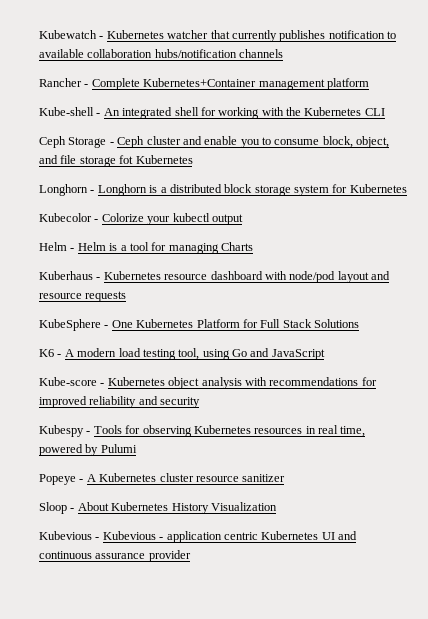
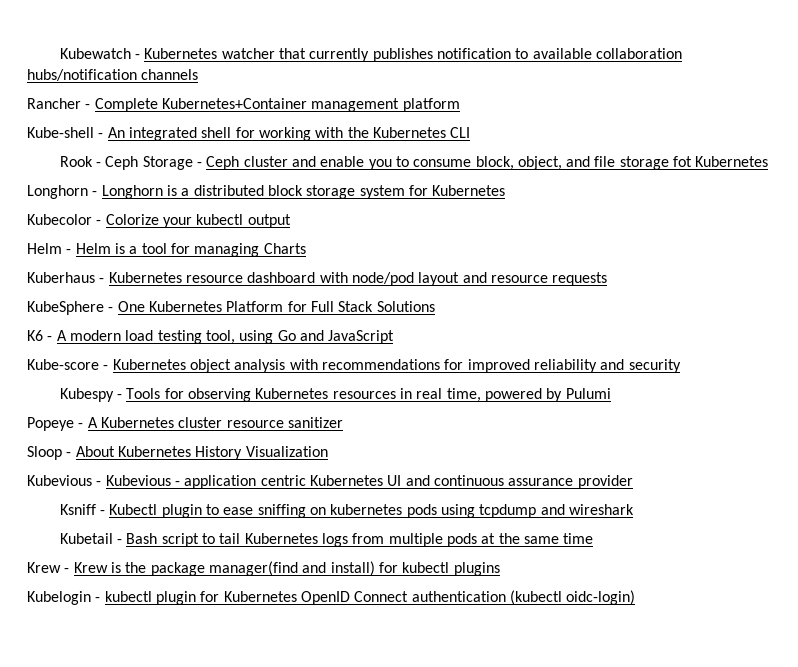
- Ceph Storage - Ceph cluster and enable you to consume block, object, and file storage fot Kubernetes
+ Rook - Ceph Storage - Ceph cluster and enable you to consume block, object, and file storage fot Kubernetes
+ Ksniff - Kubectl plugin to ease sniffing on kubernetes pods using tcpdump and wireshark
+ Kubetail - Bash script to tail Kubernetes logs from multiple pods at the same time
+ Krew - Krew is the package manager(find and install) for kubectl plugins
+ Kubelogin - kubectl plugin for Kubernetes OpenID Connect authentication (kubectl oidc-login)

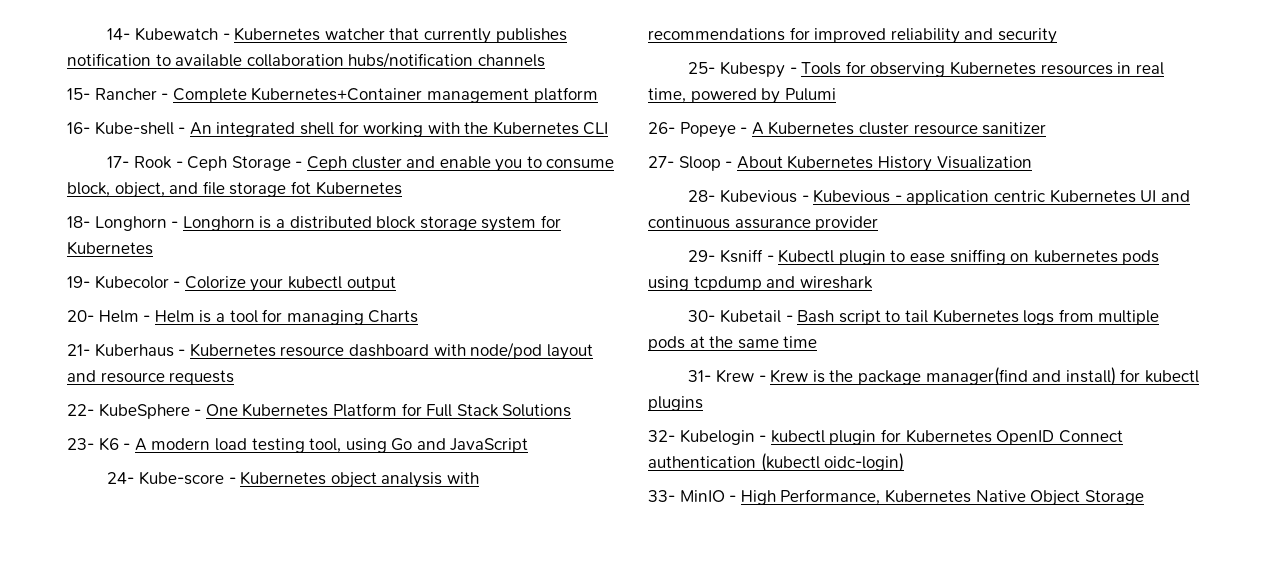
- Kubewatch - Kubernetes watcher that currently publishes notification to available collaboration hubs/notification channels
+ 14- Kubewatch - Kubernetes watcher that currently publishes notification to available collaboration hubs/notification channels
- Rancher - Complete Kubernetes+Container management platform
+ 15- Rancher - Complete Kubernetes+Container management platform
- Kube-shell - An integrated shell for working with the Kubernetes CLI
+ 16- Kube-shell - An integrated shell for working with the Kubernetes CLI
- Rook - Ceph Storage - Ceph cluster and enable you to consume block, object, and file storage fot Kubernetes
+ 17- Rook - Ceph Storage - Ceph cluster and enable you to consume block, object, and file storage fot Kubernetes
- Longhorn - Longhorn is a distributed block storage system for Kubernetes
+ 18- Longhorn - Longhorn is a distributed block storage system for Kubernetes
- Kubecolor - Colorize your kubectl output
+ 19- Kubecolor - Colorize your kubectl output
- Helm - Helm is a tool for managing Charts
+ 20- Helm - Helm is a tool for managing Charts
- Kuberhaus - Kubernetes resource dashboard with node/pod layout and resource requests
+ 21- Kuberhaus - Kubernetes resource dashboard with node/pod layout and resource requests
- KubeSphere - One Kubernetes Platform for Full Stack Solutions
+ 22- KubeSphere - One Kubernetes Platform for Full Stack Solutions
- K6 - A modern load testing tool, using Go and JavaScript
+ 23- K6 - A modern load testing tool, using Go and JavaScript
- Kube-score - Kubernetes object analysis with recommendations for improved reliability and security
+ 24- Kube-score - Kubernetes object analysis with recommendations for improved reliability and security
- Kubespy - Tools for observing Kubernetes resources in real time, powered by Pulumi
+ 25- Kubespy - Tools for observing Kubernetes resources in real time, powered by Pulumi
- Popeye - A Kubernetes cluster resource sanitizer
+ 26- Popeye - A Kubernetes cluster resource sanitizer
- Sloop - About Kubernetes History Visualization
+ 27- Sloop - About Kubernetes History Visualization
- Kubevious - Kubevious - application centric Kubernetes UI and continuous assurance provider
+ 28- Kubevious - Kubevious - application centric Kubernetes UI and continuous assurance provider
- Ksniff - Kubectl plugin to ease sniffing on kubernetes pods using tcpdump and wireshark
+ 29- Ksniff - Kubectl plugin to ease sniffing on kubernetes pods using tcpdump and wireshark
- Kubetail - Bash script to tail Kubernetes logs from multiple pods at the same time
+ 30- Kubetail - Bash script to tail Kubernetes logs from multiple pods at the same time
- Krew - Krew is the package manager(find and install) for kubectl plugins
+ 31- Krew - Krew is the package manager(find and install) for kubectl plugins
- Kubelogin - kubectl plugin for Kubernetes OpenID Connect authentication (kubectl oidc-login)
+ 32- Kubelogin - kubectl plugin for Kubernetes OpenID Connect authentication (kubectl oidc-login)
+ 33- MinIO - High Performance, Kubernetes Native Object Storage

